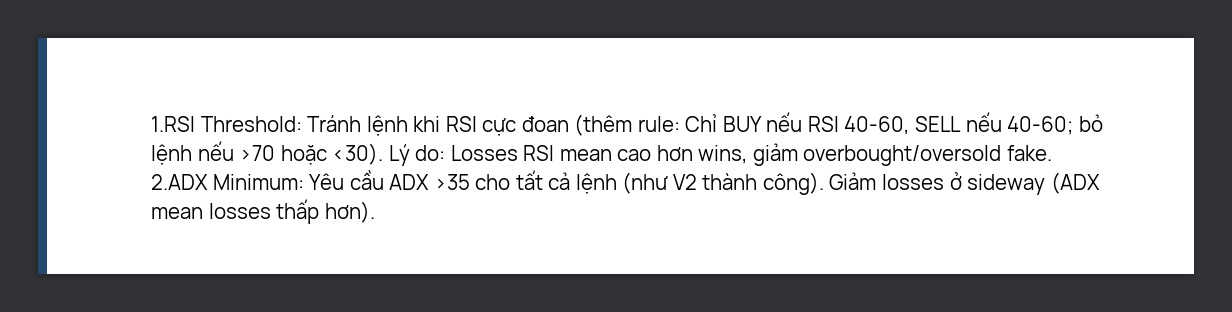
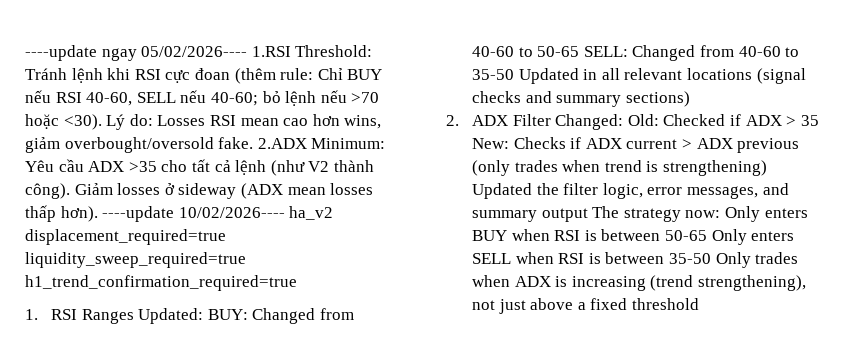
- 1.RSI Threshold: Tránh lệnh khi RSI cực đoan (thêm rule: Chỉ BUY nếu RSI 40-60, SELL nếu 40-60; bỏ lệnh nếu >70 hoặc <30).
+ ----update ngay 05/02/2026---- 1.RSI Threshold: Tránh lệnh khi RSI cực đoan (thêm rule: Chỉ BUY nếu RSI 40-60, SELL nếu 40-60; bỏ lệnh nếu >70 hoặc <30).
+ ----update 10/02/2026---- ha_v2 displacement_required=true liquidity_sweep_required=true h1_trend_confirmation_required=true
+ 1. RSI Ranges Updated: BUY: Changed from 40-60 to 50-65 SELL: Changed from 40-60 to 35-50 Updated in all relevant locations (signal checks and summary sections)
+ 2. ADX Filter Changed: Old: Checked if ADX > 35 New: Checks if ADX current > ADX previous (only trades when trend is strengthening) Updated the filter logic, error messages, and summary output The strategy now: Only enters BUY when RSI is between 50-65 Only enters SELL when RSI is between 35-50 Only trades when ADX is increasing (trend strengthening), not just above a fixed threshold

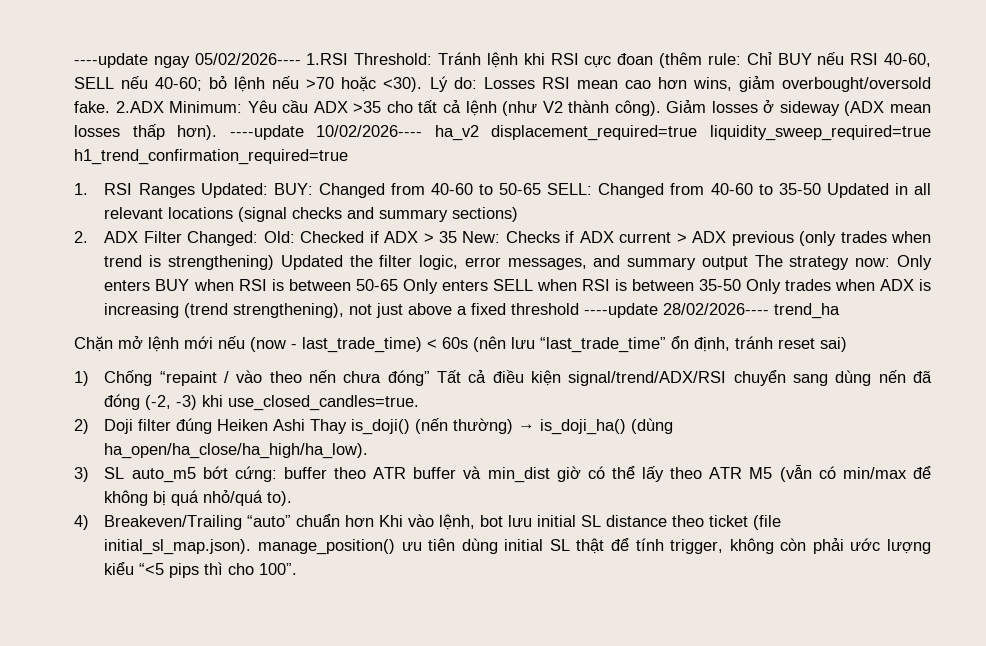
- Only enters BUY when RSI is between 50-65 Only enters SELL when RSI is between 35-50 Only trades when ADX is increasing (trend strengthening), not just above a fixed threshold
+ Only enters BUY when RSI is between 50-65 Only enters SELL when RSI is between 35-50 Only trades when ADX is increasing (trend strengthening), not just above a fixed threshold ----update 28/02/2026---- trend_ha
+ Chặn mở lệnh mới nếu (now - last_trade_time) < 60s (nên lưu “last_trade_time” ổn định, tránh reset sai)
+ 1) Chống “repaint / vào theo nến chưa đóng” Tất cả điều kiện signal/trend/ADX/RSI chuyển sang dùng nến đã đóng (-2, -3) khi use_closed_candles=true.
+ 2) Doji filter đúng Heiken Ashi Thay is_doji() (nến thường) → is_doji_ha() (dùng ha_open/ha_close/ha_high/ha_low).
+ 3) SL auto_m5 bớt cứng: buffer theo ATR buffer và min_dist giờ có thể lấy theo ATR M5 (vẫn có min/max để không bị quá nhỏ/quá to).
+ 4) Breakeven/Trailing “auto” chuẩn hơn Khi vào lệnh, bot lưu initial SL distance theo ticket (file initial_sl_map.json). manage_position() ưu tiên dùng initial SL thật để tính trigger, không còn phải ước lượng kiểu “<5 pips thì cho 100”.

